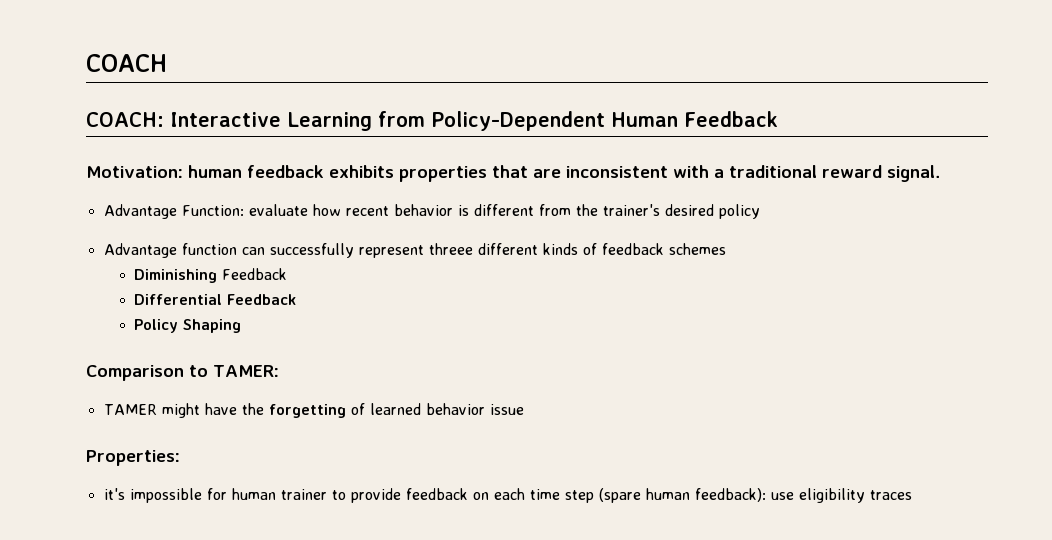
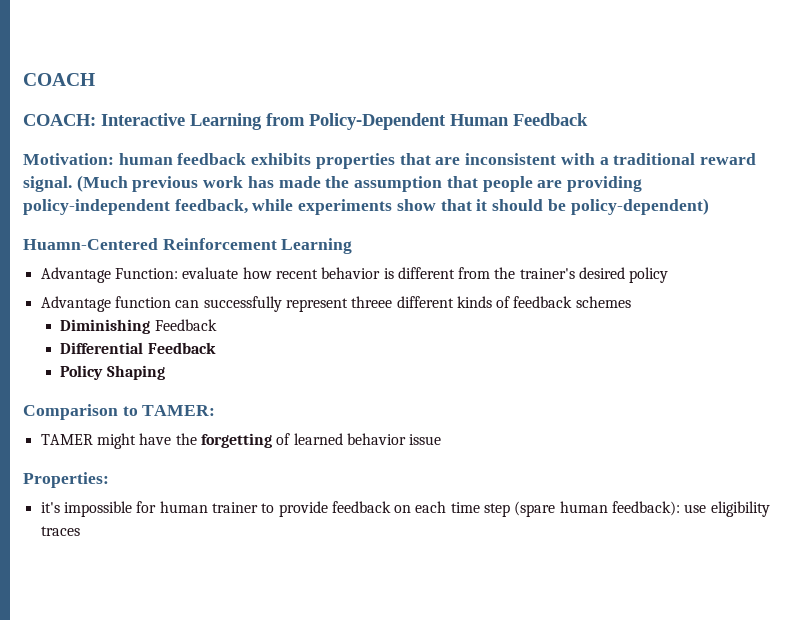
+ (Much previous work has made the assumption that people are providing policy-independent feedback, while experiments show that it should be policy-dependent)
+ Huamn-Centered Reinforcement Learning

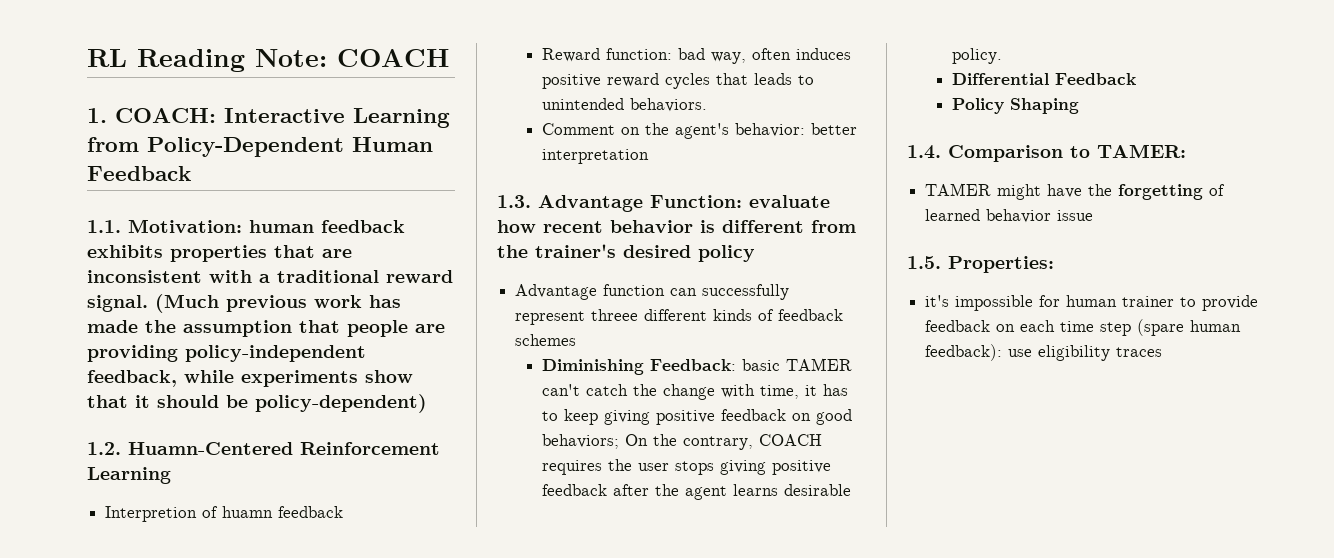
- COACH
+ RL Reading Note: COACH
- COACH: Interactive Learning from Policy-Dependent Human Feedback
+ 1. COACH: Interactive Learning from Policy-Dependent Human Feedback
- Motivation: human feedback exhibits properties that are inconsistent with a traditional reward signal.
+ 1.1. Motivation: human feedback exhibits properties that are inconsistent with a traditional reward signal.
- Huamn-Centered Reinforcement Learning
+ 1.2. Huamn-Centered Reinforcement Learning
- Advantage Function: evaluate how recent behavior is different from the trainer's desired policy
+ Interpretion of huamn feedback
+ Reward function: bad way, often induces positive reward cycles that leads to unintended behaviors.
+ Comment on the agent's behavior: better interpretation
+ 1.3. Advantage Function: evaluate how recent behavior is different from the trainer's desired policy
- Diminishing Feedback
+ Diminishing Feedback: basic TAMER can't catch the change with time, it has to keep giving positive feedback on good behaviors; On the contrary, COACH requires the user stops giving positive feedback after the agent learns desirable policy.
- Comparison to TAMER:
+ 1.4. Comparison to TAMER:
- Properties:
+ 1.5. Properties:

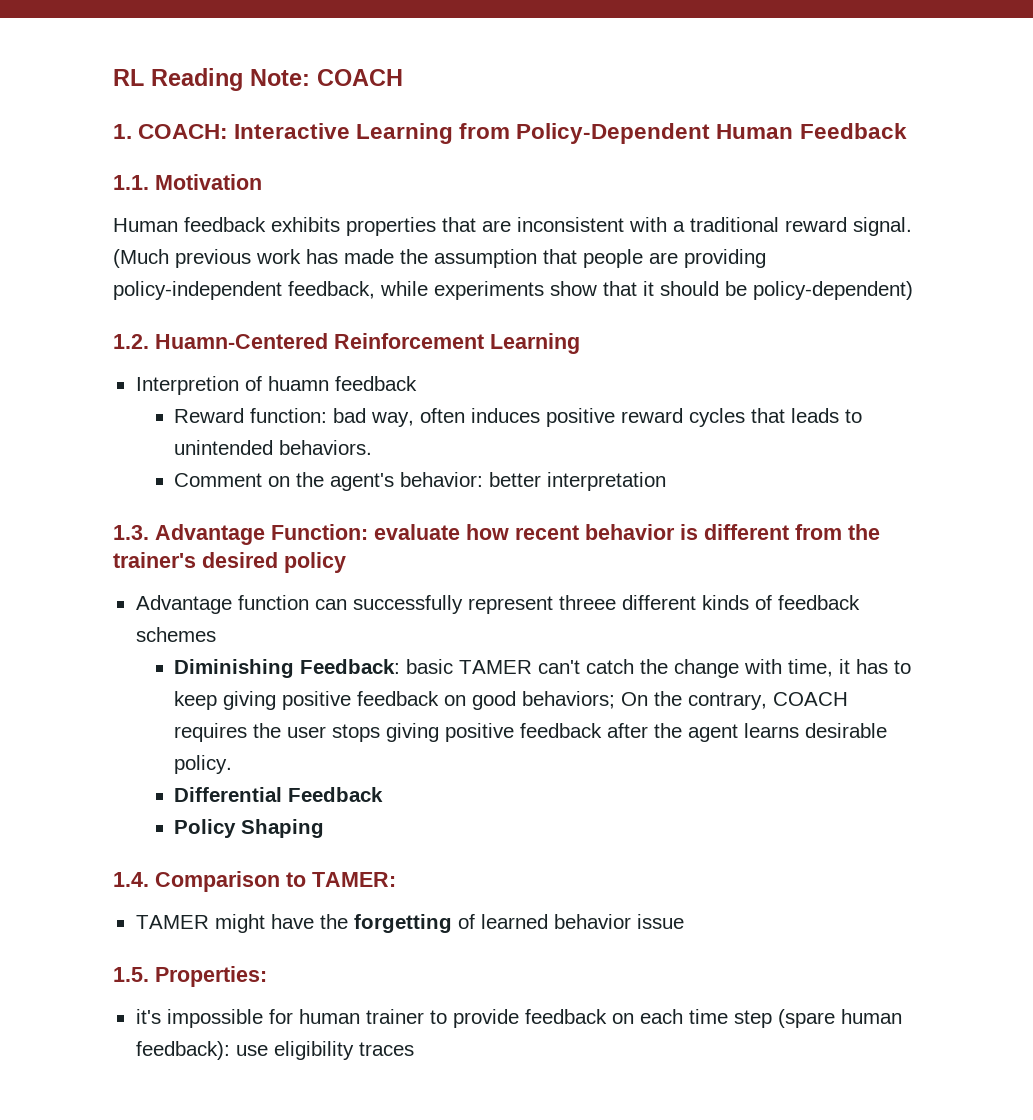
- 1.1. Motivation: human feedback exhibits properties that are inconsistent with a traditional reward signal.
+ 1.1. Motivation
+ Human feedback exhibits properties that are inconsistent with a traditional reward signal.

